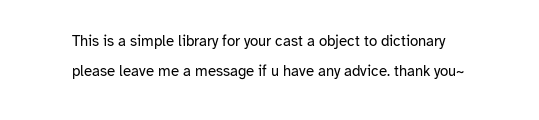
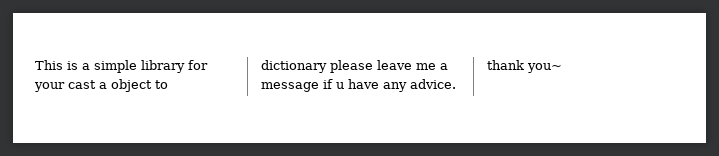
- This is a simple library for your cast a object to dictionary
- please leave me a message if u have any advice. thank you~
+ This is a simple library for your cast a object to dictionary please leave me a message if u have any advice. thank you~

